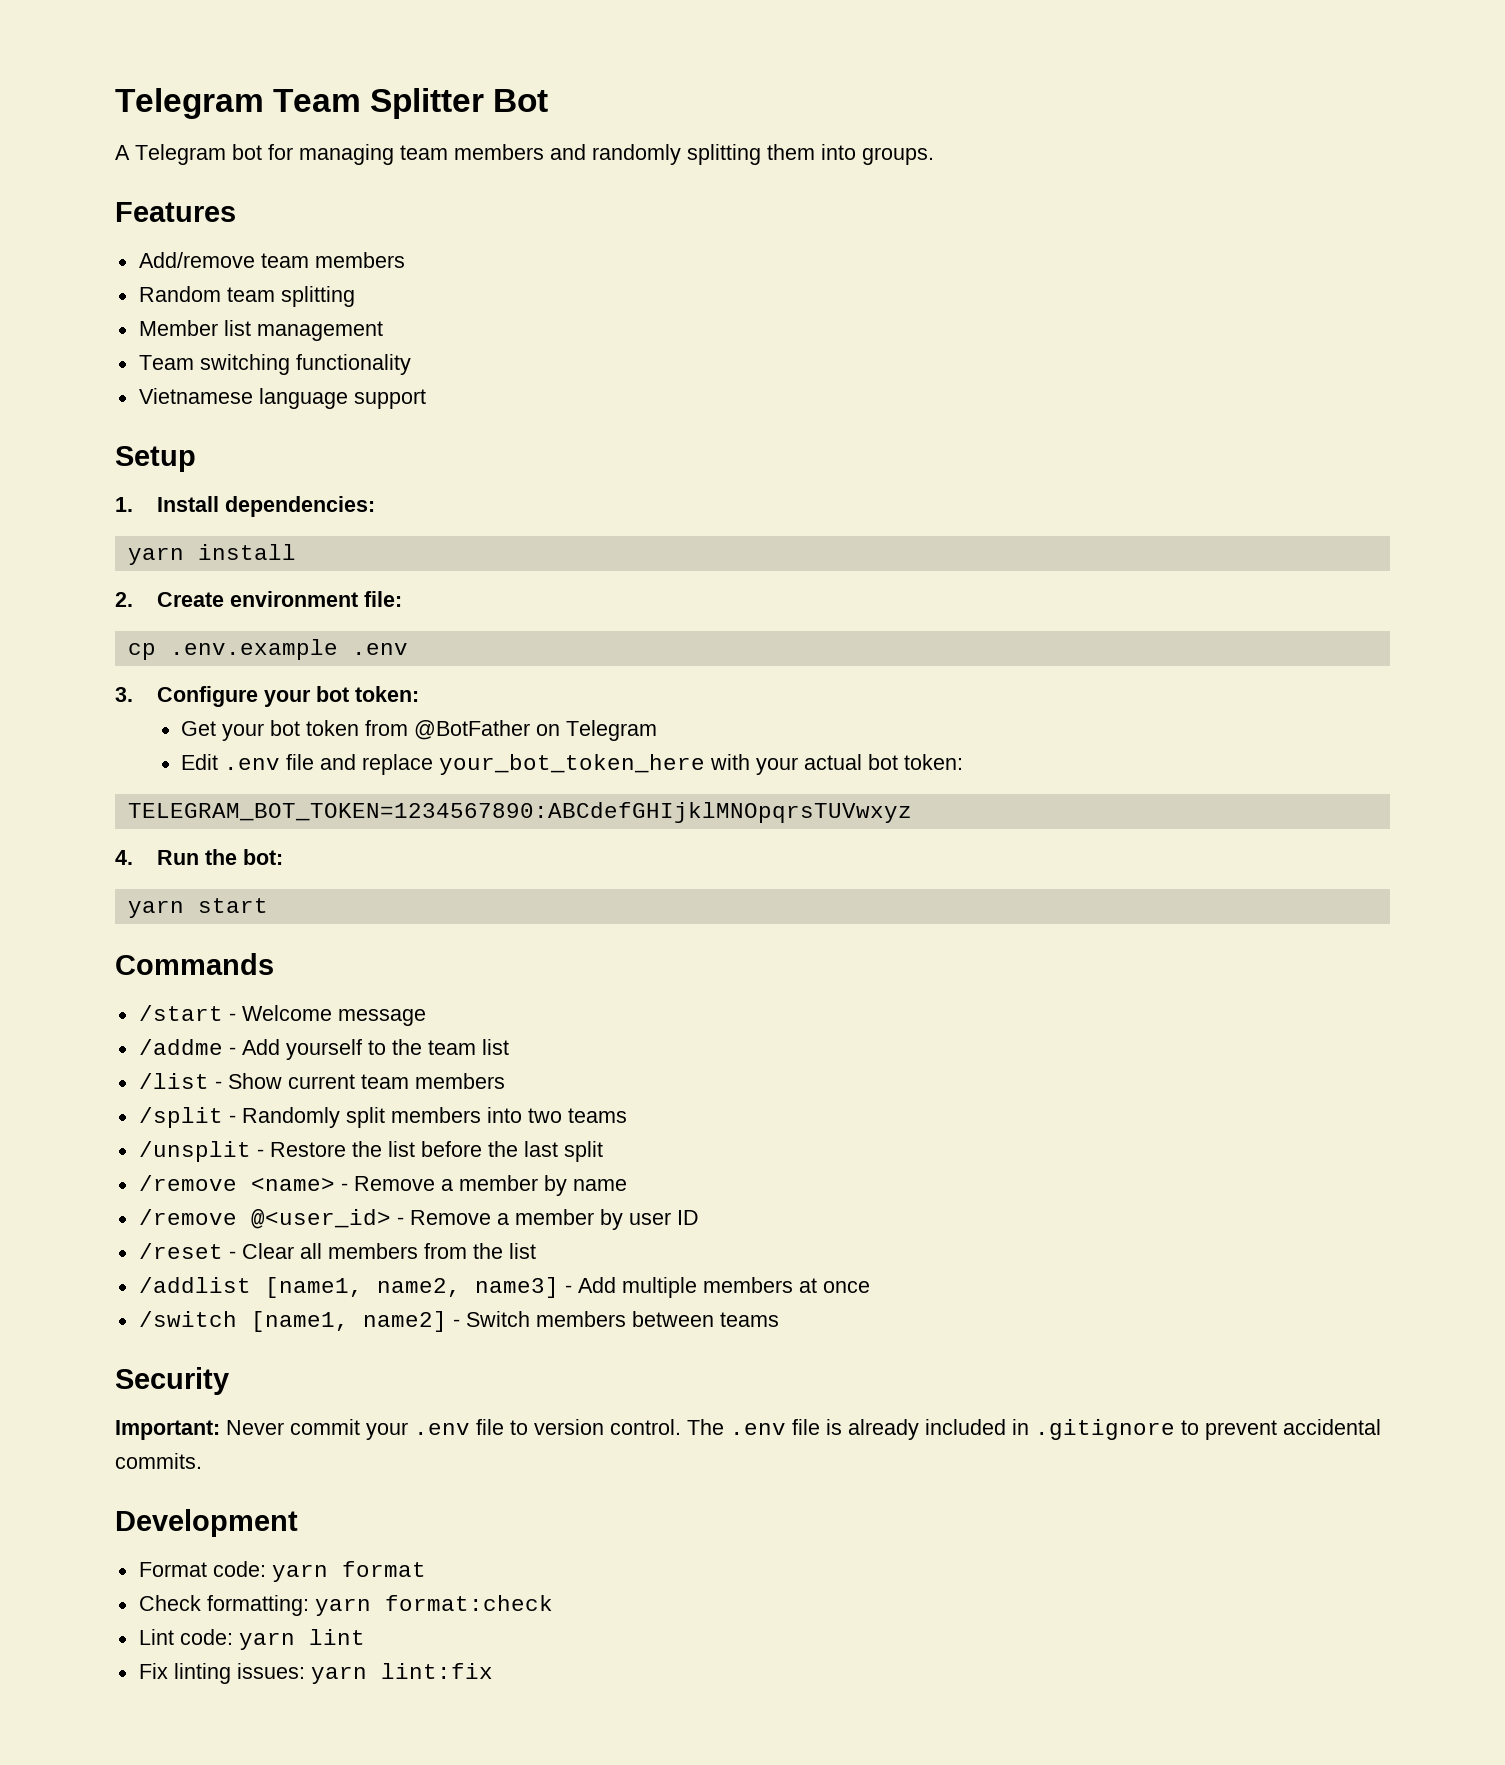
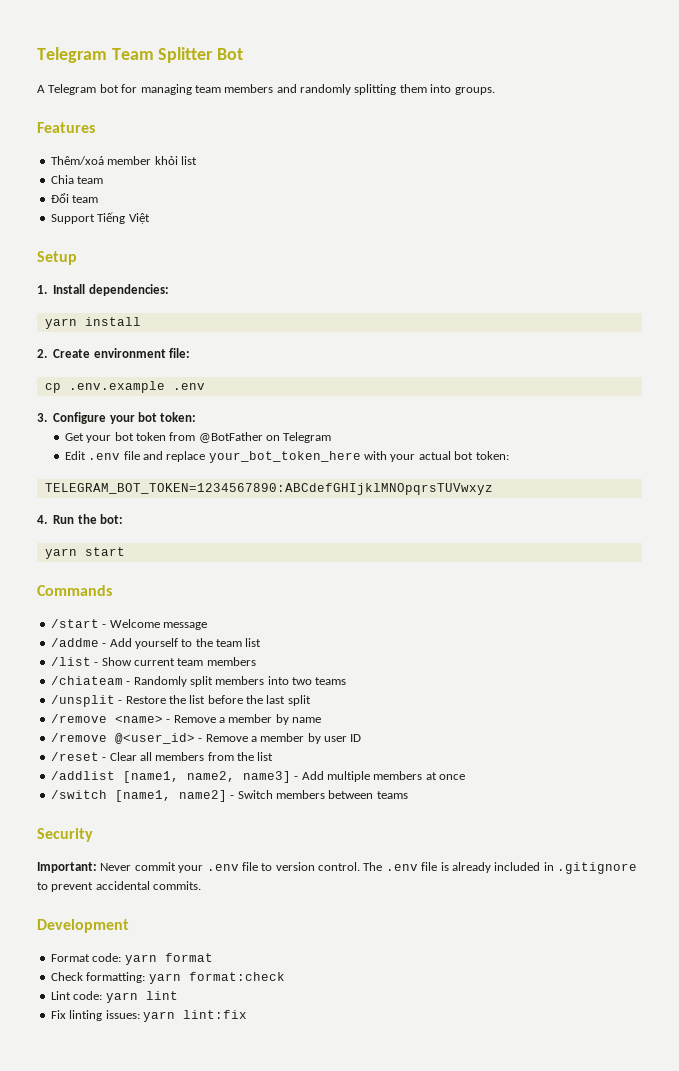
- Add/remove team members
- Random team splitting
- Member list management
- Team switching functionality
- Vietnamese language support
+ Thêm/xoá member khỏi list
+ Chia team
+ Đổi team
+ Support Tiếng Việt
- /split - Randomly split members into two teams
+ /chiateam - Randomly split members into two teams

